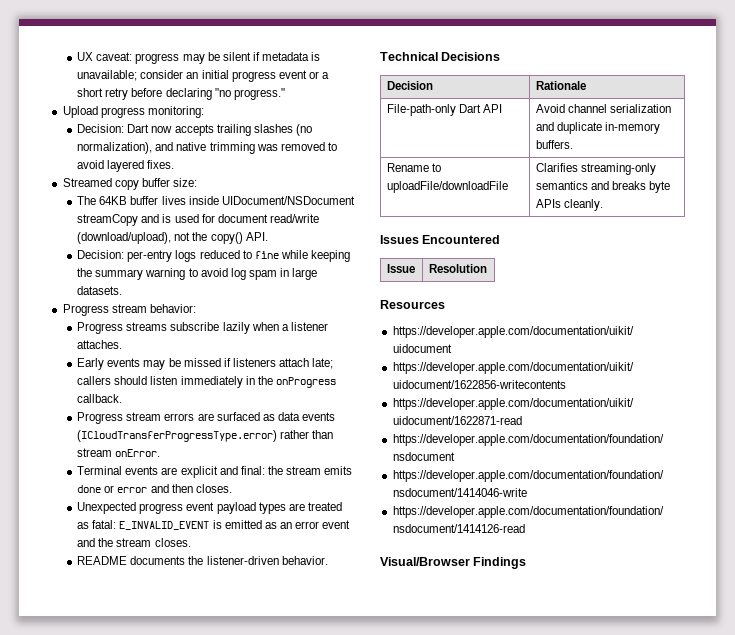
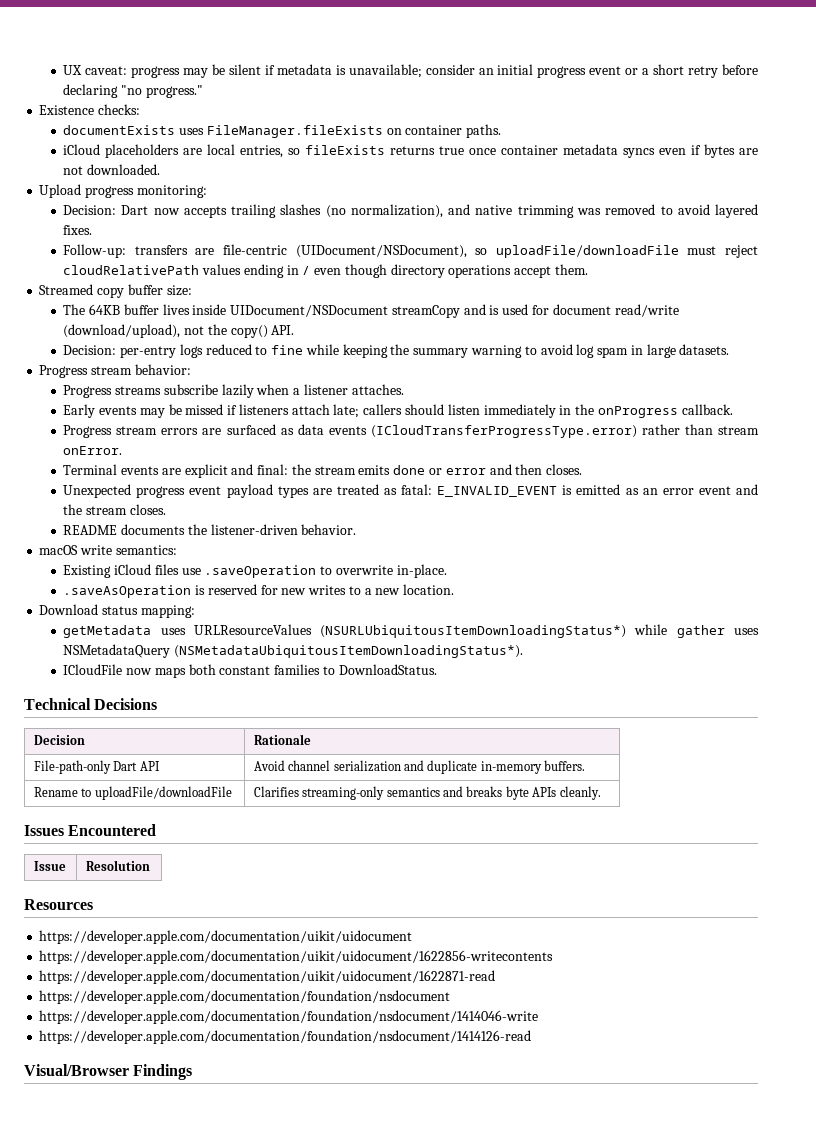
+ Existence checks:
+ documentExists uses FileManager.fileExists on container paths.
+ iCloud placeholders are local entries, so fileExists returns true once container metadata syncs even if bytes are not downloaded.
+ Follow-up: transfers are file-centric (UIDocument/NSDocument), so uploadFile/downloadFile must reject cloudRelativePath values ending in / even though directory operations accept them.
+ macOS write semantics:
+ Existing iCloud files use .saveOperation to overwrite in-place.
+ .saveAsOperation is reserved for new writes to a new location.
+ Download status mapping:
+ getMetadata uses URLResourceValues (NSURLUbiquitousItemDownloadingStatus*) while gather uses NSMetadataQuery (NSMetadataUbiquitousItemDownloadingStatus*).
+ ICloudFile now maps both constant families to DownloadStatus.

